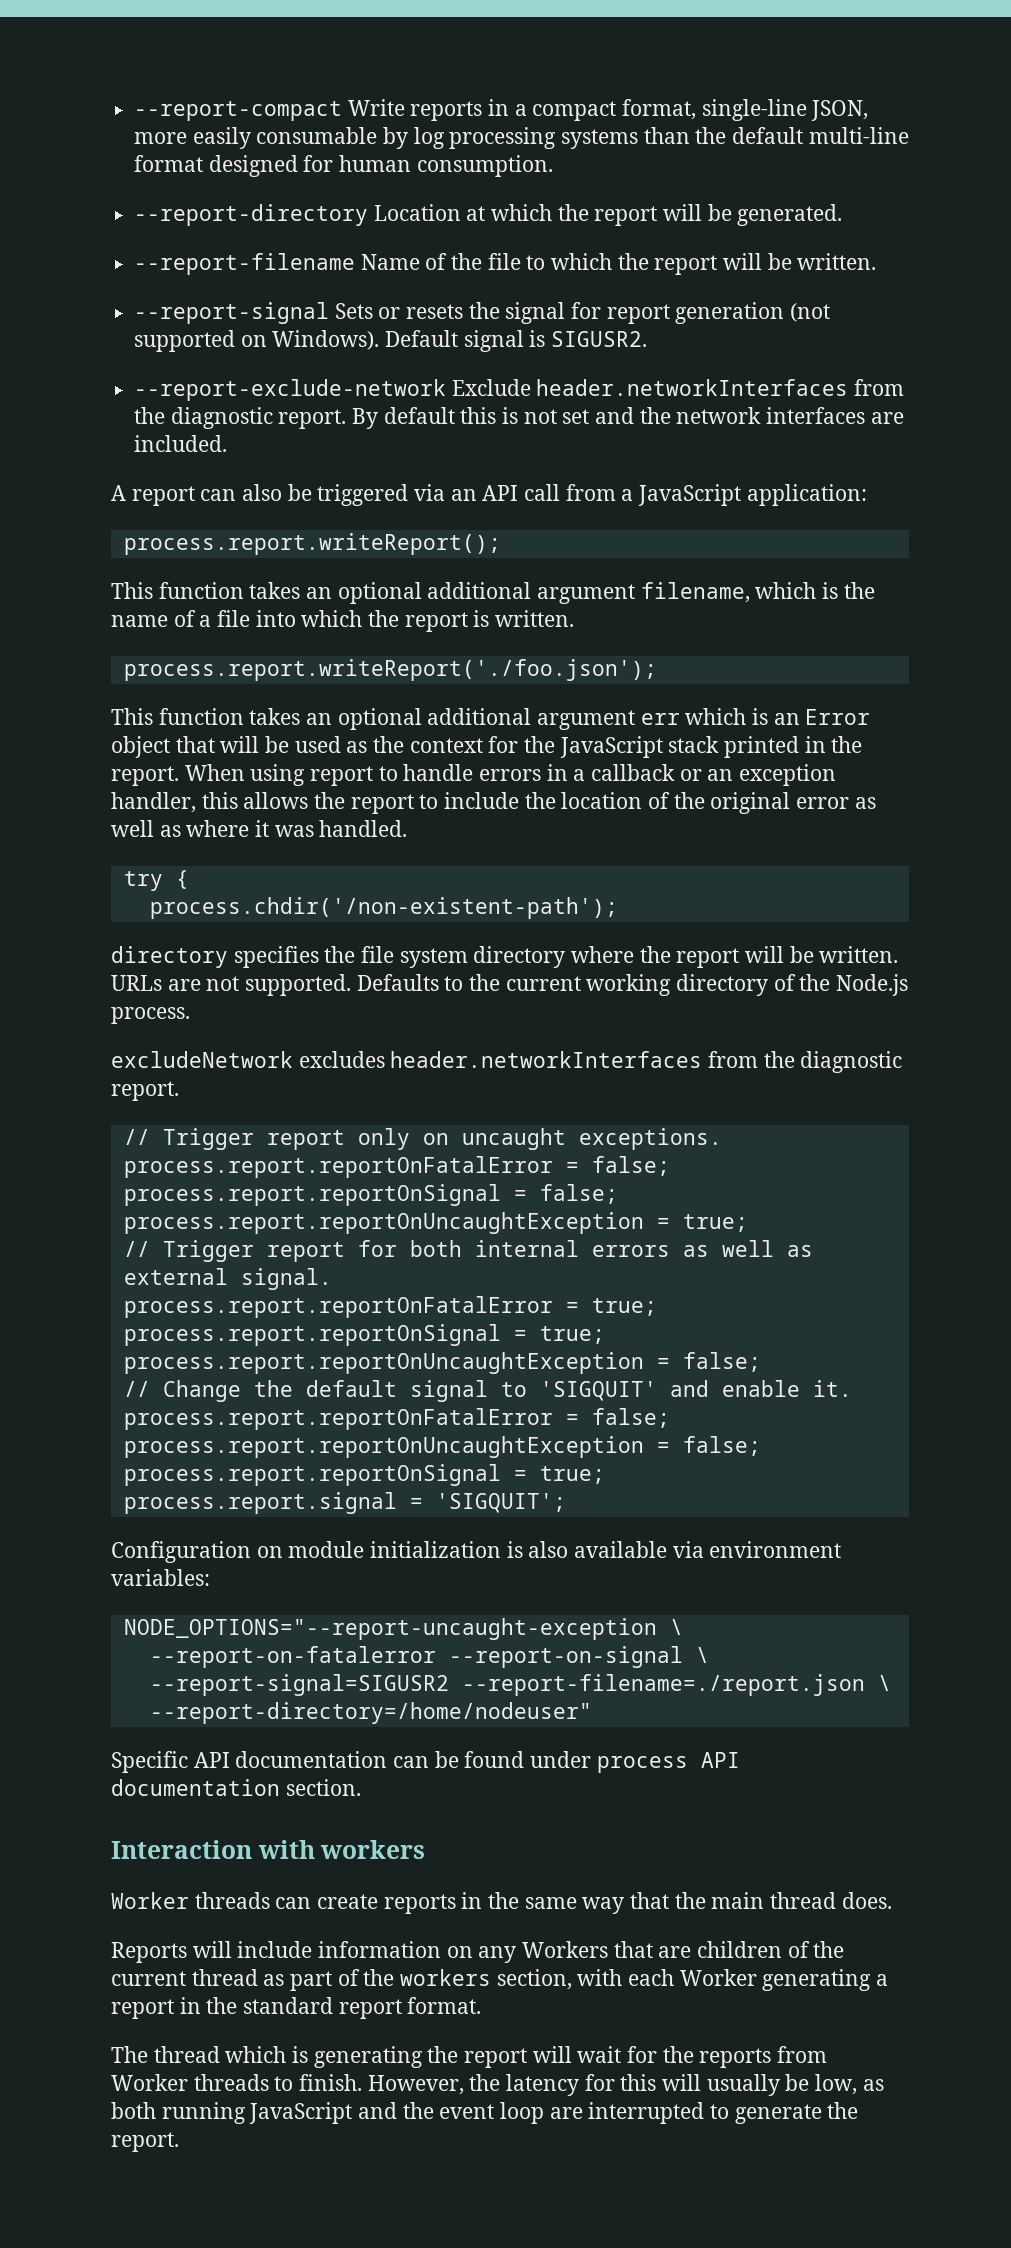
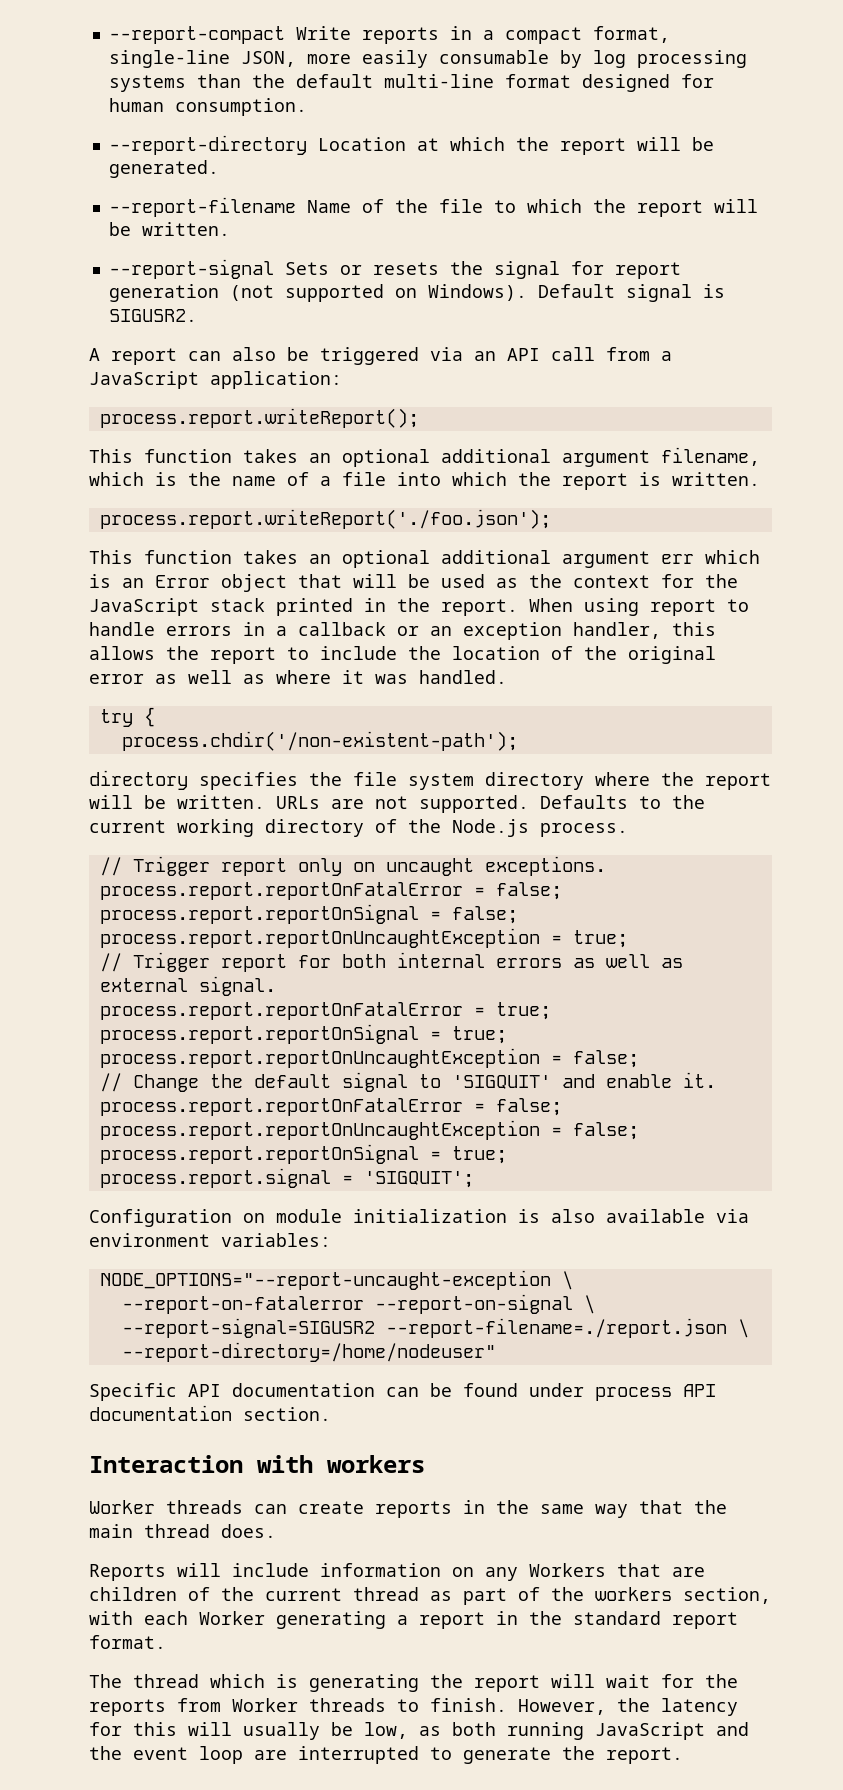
- --report-exclude-network Exclude header.networkInterfaces from the diagnostic report. By default this is not set and the network interfaces are included.
- excludeNetwork excludes header.networkInterfaces from the diagnostic report.

